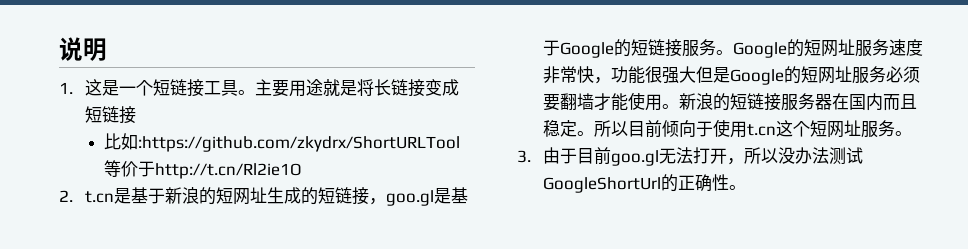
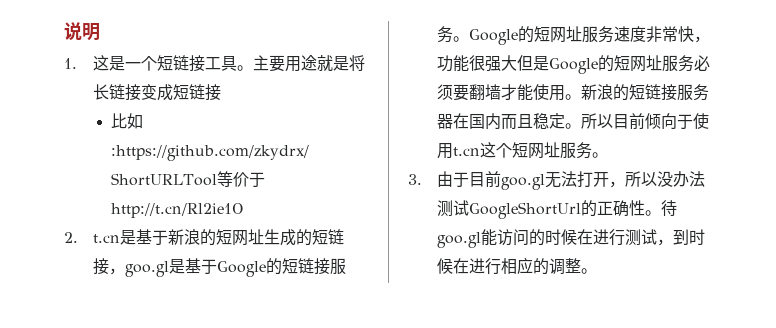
+ 待goo.gl能访问的时候在进行测试，到时候在进行相应的调整。

